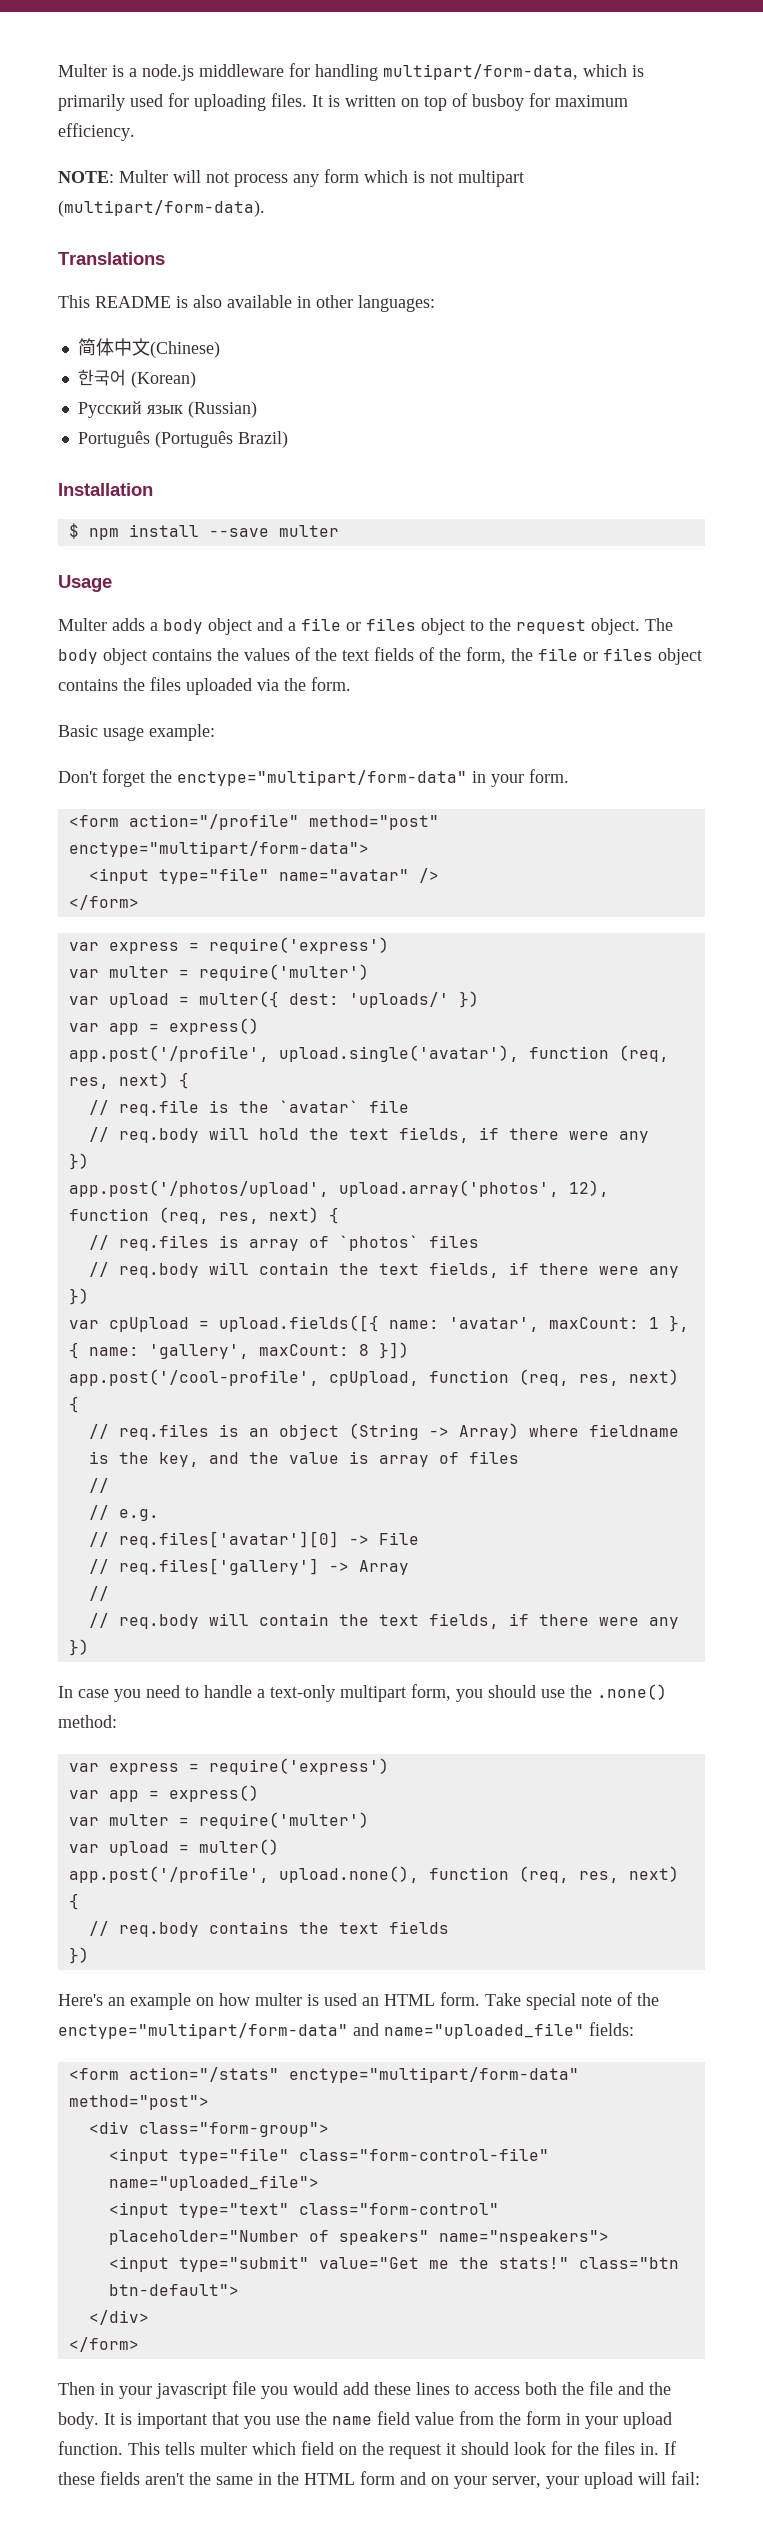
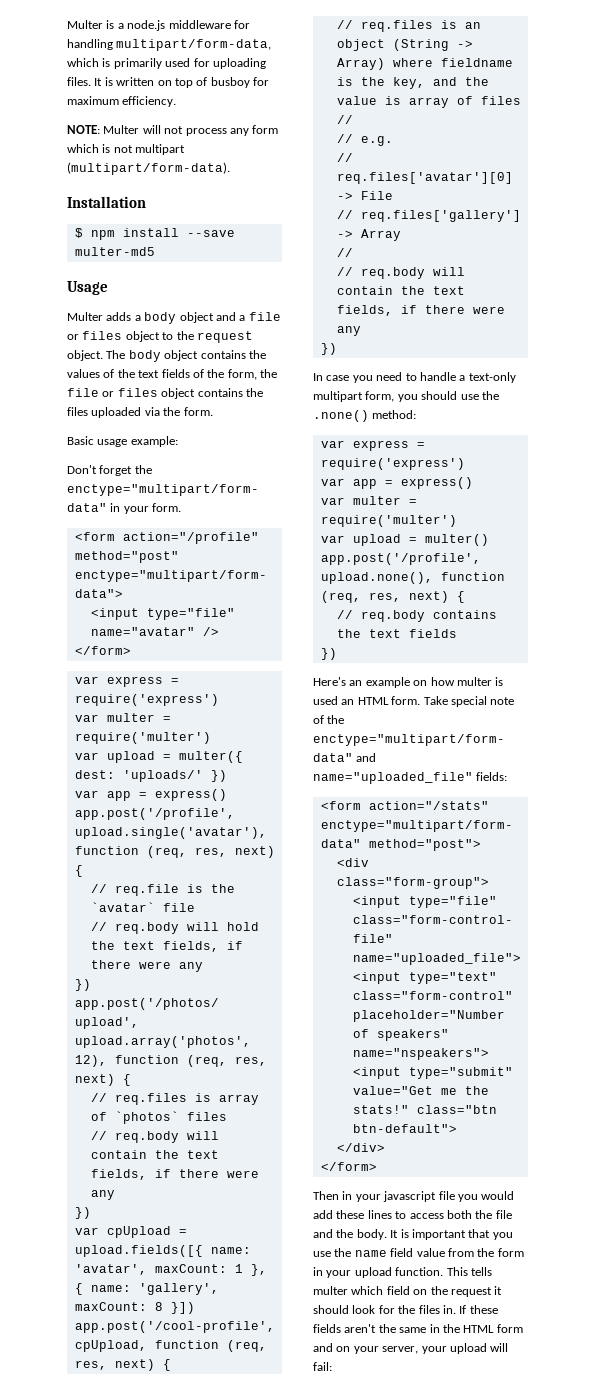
- Translations
- This README is also available in other languages:
- 简体中文(Chinese)
- 한국어 (Korean)
- Русский язык (Russian)
- Português (Português Brazil)
- $ npm install --save multer
+ $ npm install --save multer-md5

